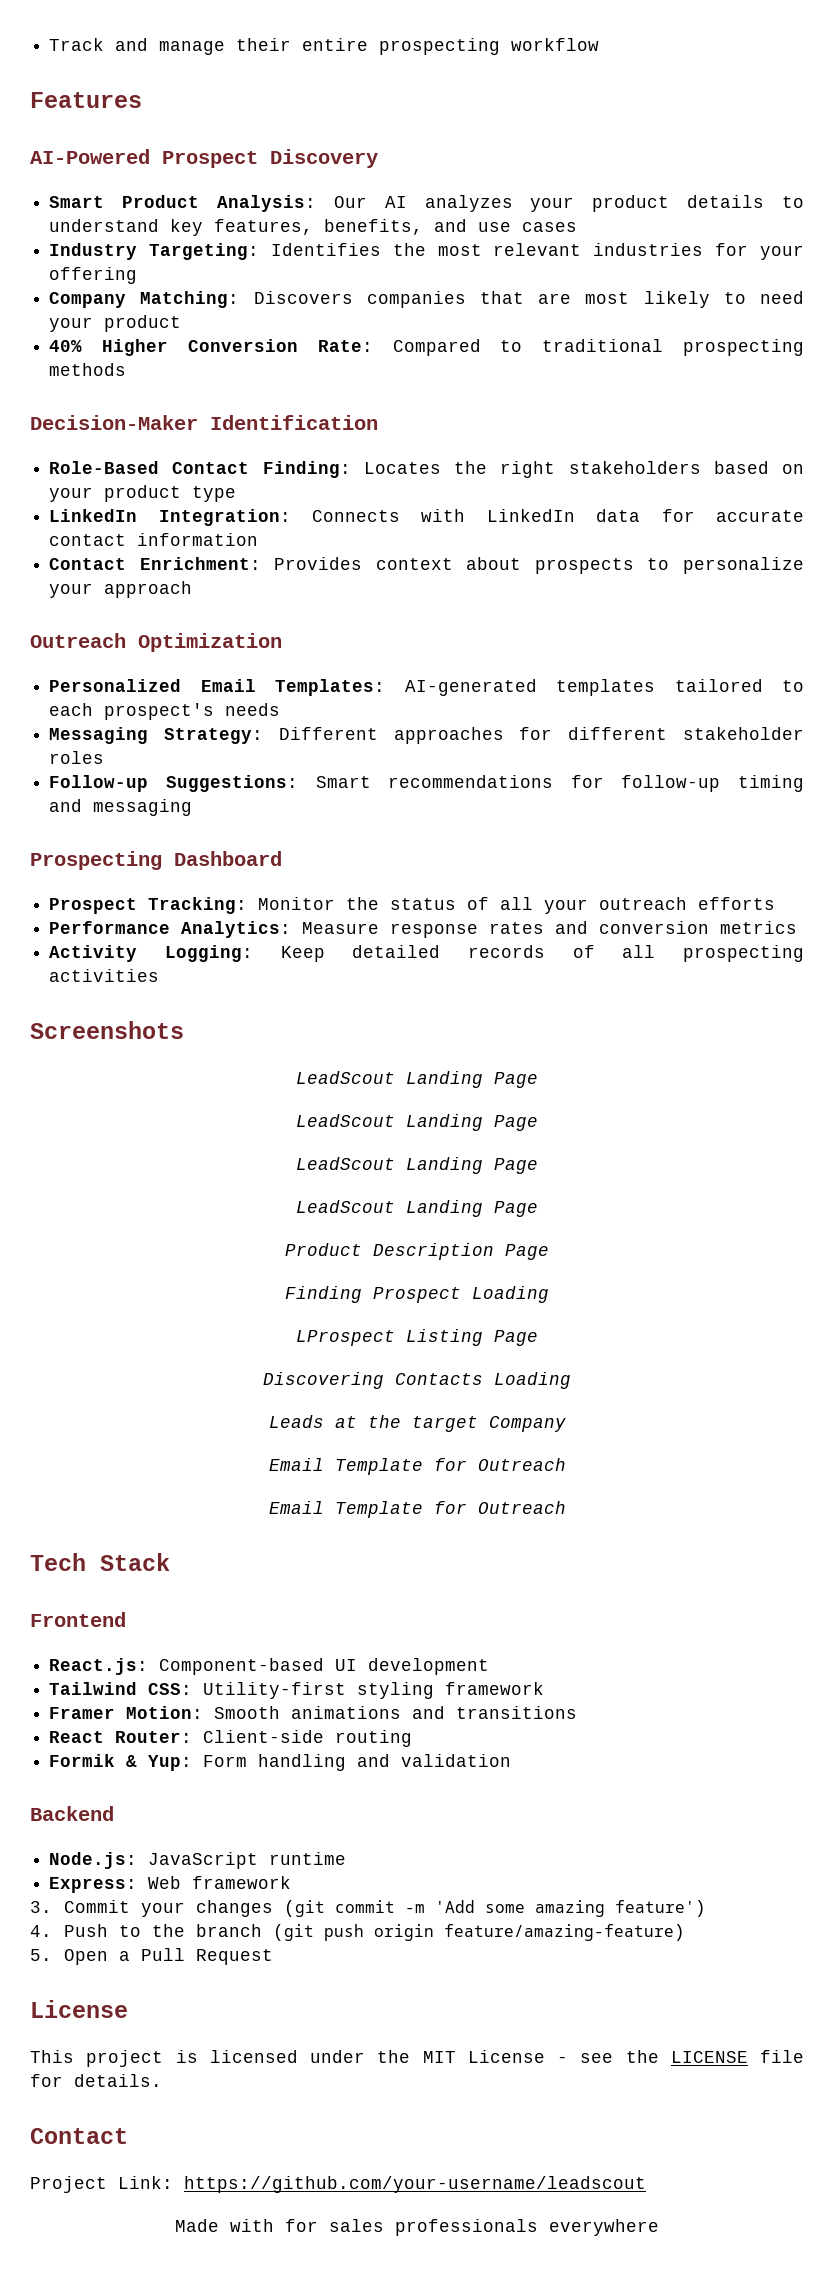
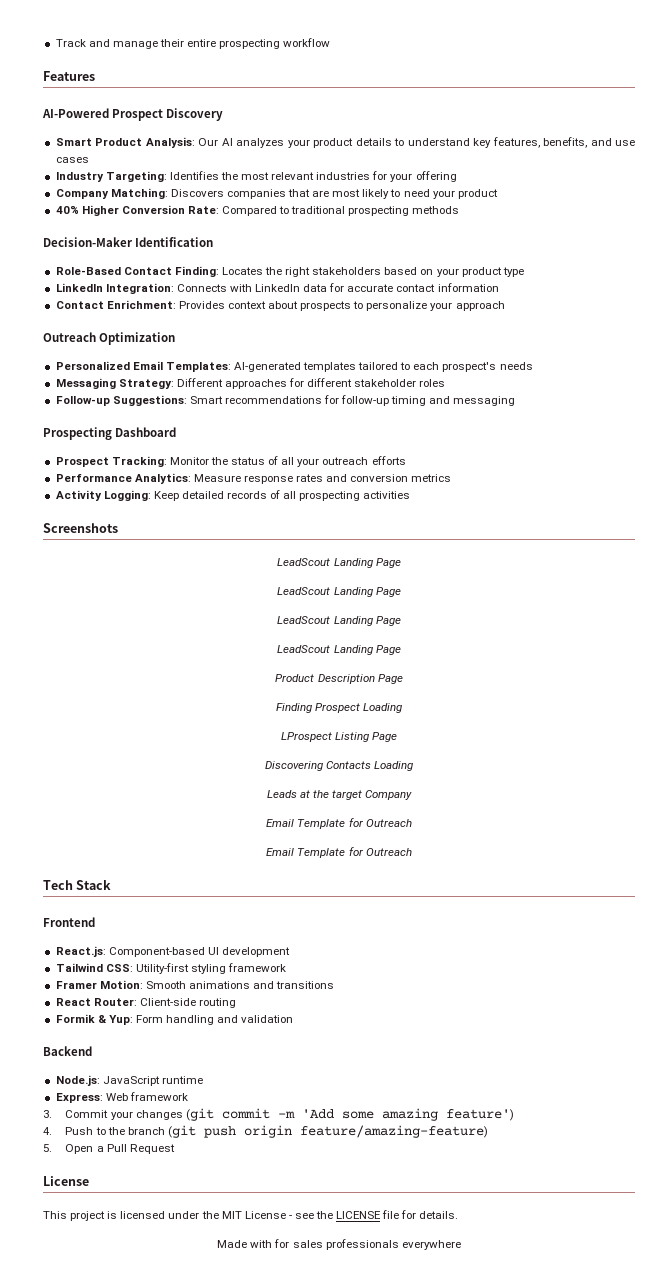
  This project is licensed under the MIT License - see the LICENSE file for details.
- Contact
- Project Link: https://github.com/your-username/leadscout

